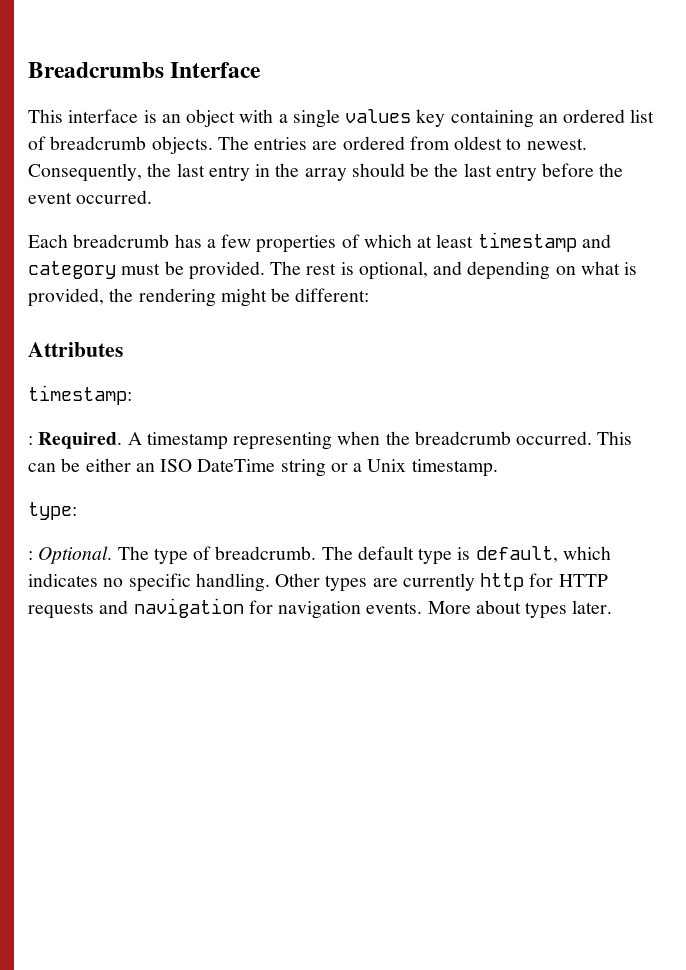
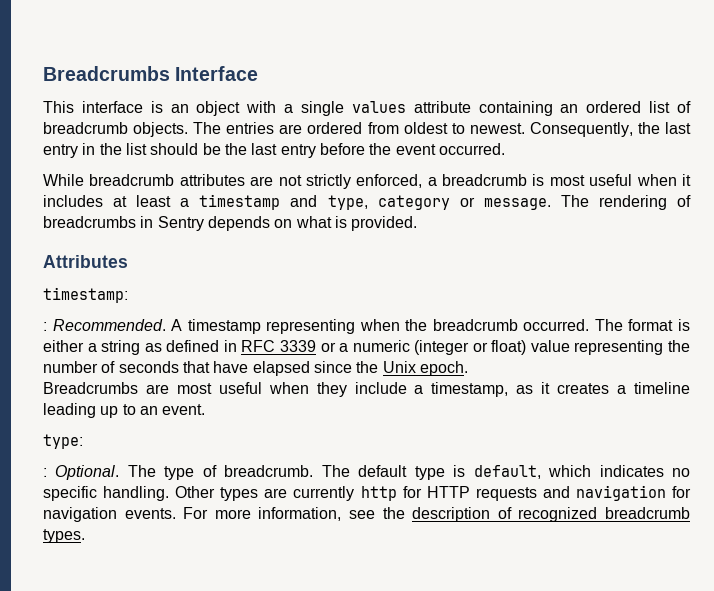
- This interface is an object with a single values key containing an ordered list of breadcrumb objects.
+ This interface is an object with a single values attribute containing an ordered list of breadcrumb objects.
- Consequently, the last entry in the array should be the last entry before the event occurred.
+ Consequently, the last entry in the list should be the last entry before the event occurred.
- Each breadcrumb has a few properties of which at least timestamp and category must be provided. The rest is optional, and depending on what is provided, the rendering might be different:
+ While breadcrumb attributes are not strictly enforced, a breadcrumb is most useful when it includes at least a timestamp and type, category or message. The rendering of breadcrumbs in Sentry depends on what is provided.
- : Required.
+ : Recommended.
- This can be either an ISO DateTime string or a Unix timestamp.
+ The format is either a string as defined in RFC 3339 or a numeric (integer or float) value representing the number of seconds that have elapsed since the Unix epoch.
+ Breadcrumbs are most useful when they include a timestamp, as it creates a timeline leading up to an event.
- More about types later.
+ For more information, see the description of recognized breadcrumb types.

